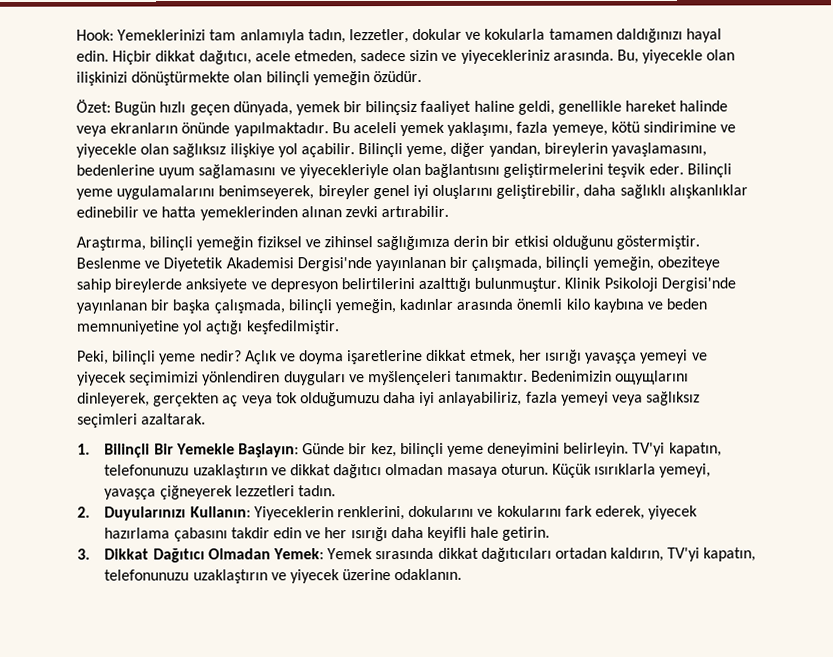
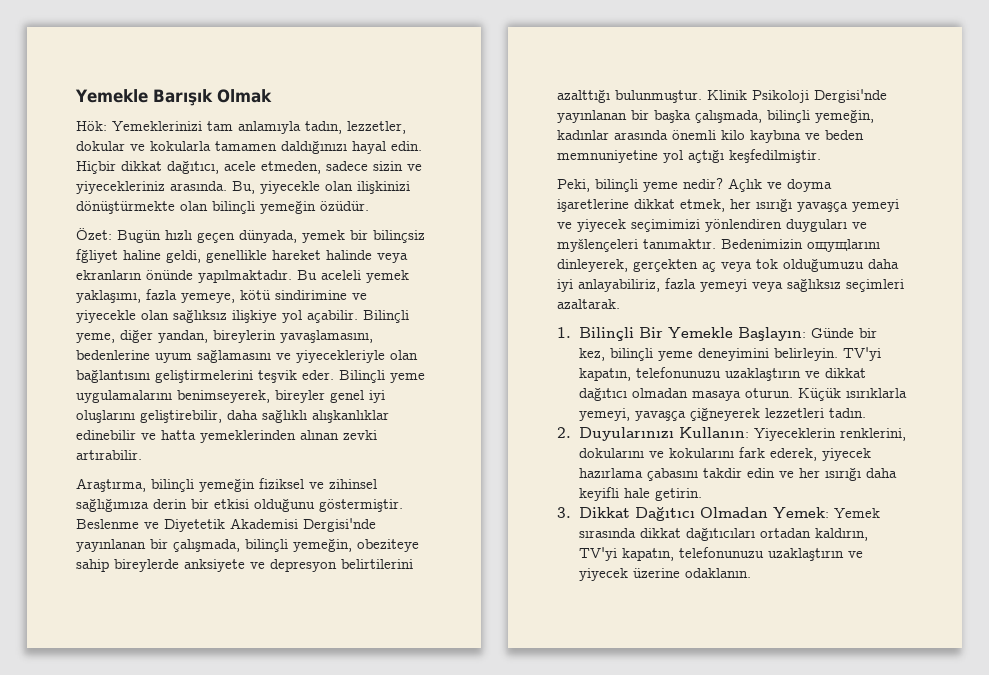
- Hook: Yemeklerinizi tam anlamıyla tadın, lezzetler, dokular ve kokularla tamamen daldığınızı hayal edin.
+ Yemekle Barışık Olmak
+ Hök: Yemeklerinizi tam anlamıyla tadın, lezzetler, dokular ve kokularla tamamen daldığınızı hayal edin.
- Özet: Bugün hızlı geçen dünyada, yemek bir bilinçsiz faaliyet haline geldi, genellikle hareket halinde veya ekranların önünde yapılmaktadır.
+ Özet: Bugün hızlı geçen dünyada, yemek bir bilinçsiz fğliyet haline geldi, genellikle hareket halinde veya ekranların önünde yapılmaktadır.

